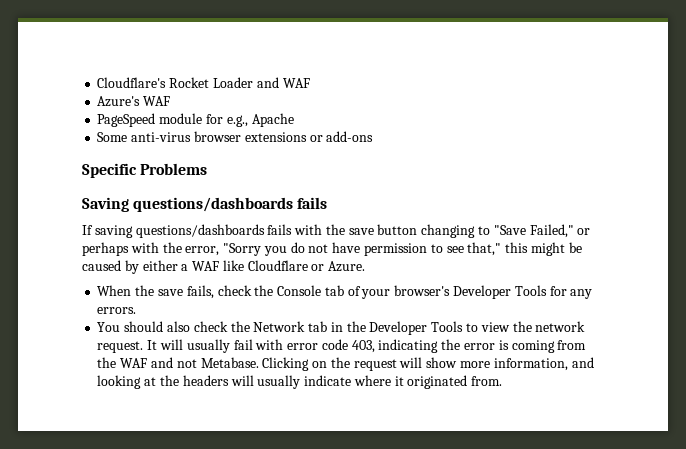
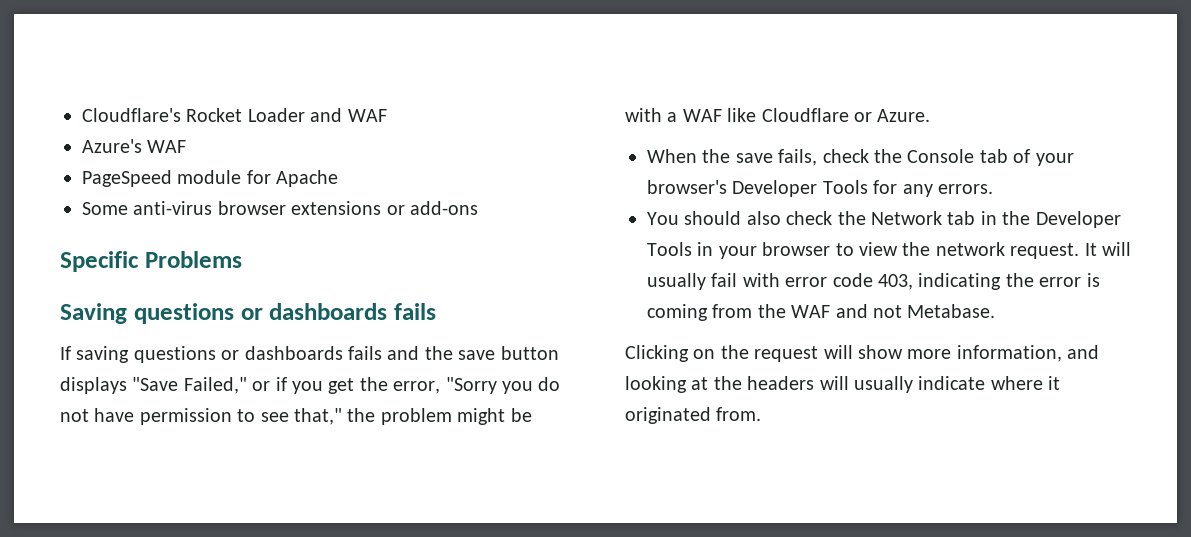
- PageSpeed module for e.g., Apache
+ PageSpeed module for Apache
- Saving questions/dashboards fails
+ Saving questions or dashboards fails
- If saving questions/dashboards fails with the save button changing to "Save Failed," or perhaps with the error, "Sorry you do not have permission to see that," this might be caused by either a WAF like Cloudflare or Azure.
+ If saving questions or dashboards fails and the save button displays "Save Failed," or if you get the error, "Sorry you do not have permission to see that," the problem might be with a WAF like Cloudflare or Azure.
- You should also check the Network tab in the Developer Tools to view the network request.
+ You should also check the Network tab in the Developer Tools in your browser to view the network request.
- It will usually fail with error code 403, indicating the error is coming from the WAF and not Metabase. Clicking on the request will show more information, and looking at the headers will usually indicate where it originated from.
+ It will usually fail with error code 403, indicating the error is coming from the WAF and not Metabase.
+ Clicking on the request will show more information, and looking at the headers will usually indicate where it originated from.

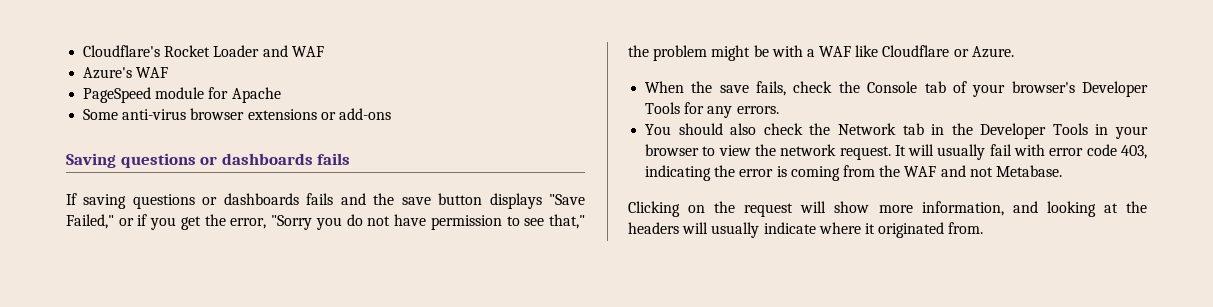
- Specific Problems

